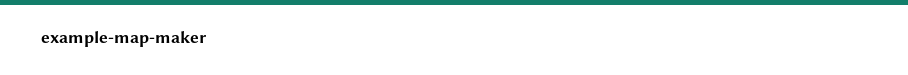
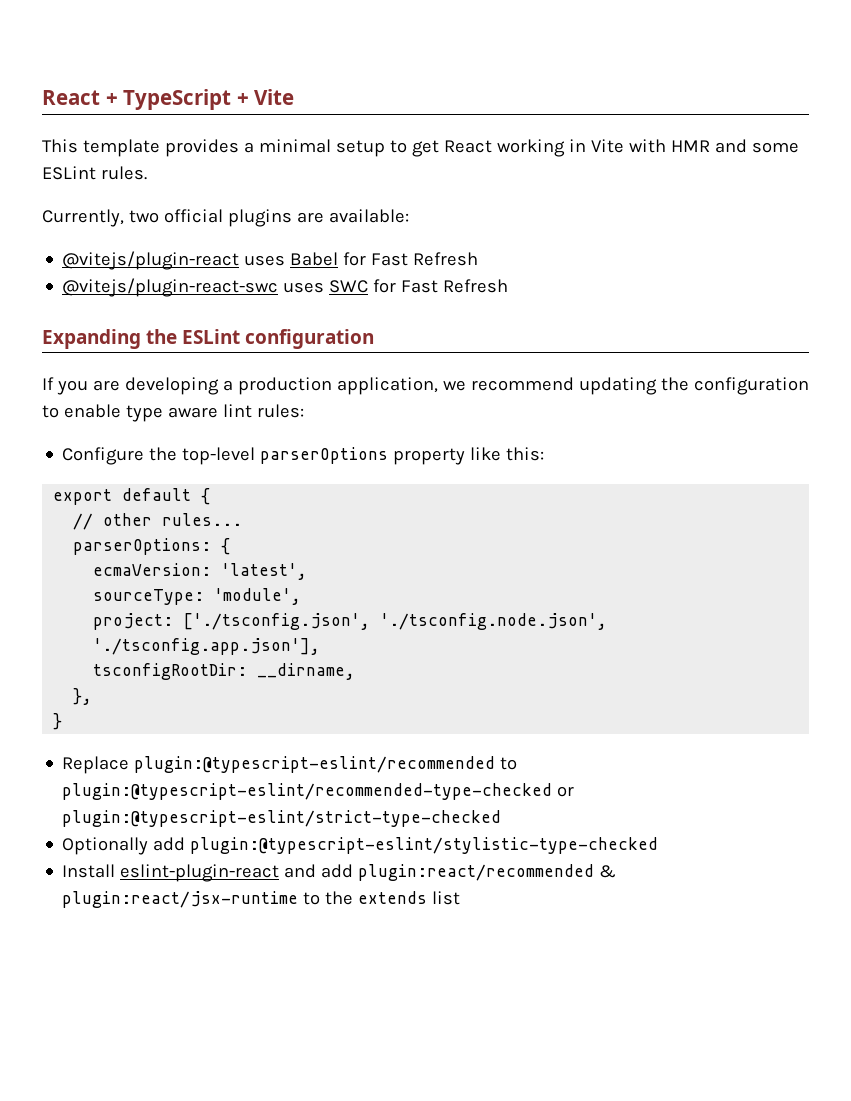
- example-map-maker
+ React + TypeScript + Vite
+ This template provides a minimal setup to get React working in Vite with HMR and some ESLint rules.
+ Currently, two official plugins are available:
+ @vitejs/plugin-react uses Babel for Fast Refresh
+ @vitejs/plugin-react-swc uses SWC for Fast Refresh
+ Expanding the ESLint configuration
+ If you are developing a production application, we recommend updating the configuration to enable type aware lint rules:
+ Configure the top-level parserOptions property like this:
+ export default {
+ // other rules...
+ parserOptions: {
+ ecmaVersion: 'latest',
+ sourceType: 'module',
+ project: ['./tsconfig.json', './tsconfig.node.json', './tsconfig.app.json'],
+ tsconfigRootDir: __dirname,
+ },
+ }
+ Replace plugin:@typescript-eslint/recommended to plugin:@typescript-eslint/recommended-type-checked or plugin:@typescript-eslint/strict-type-checked
+ Optionally add plugin:@typescript-eslint/stylistic-type-checked
+ Install eslint-plugin-react and add plugin:react/recommended & plugin:react/jsx-runtime to the extends list

